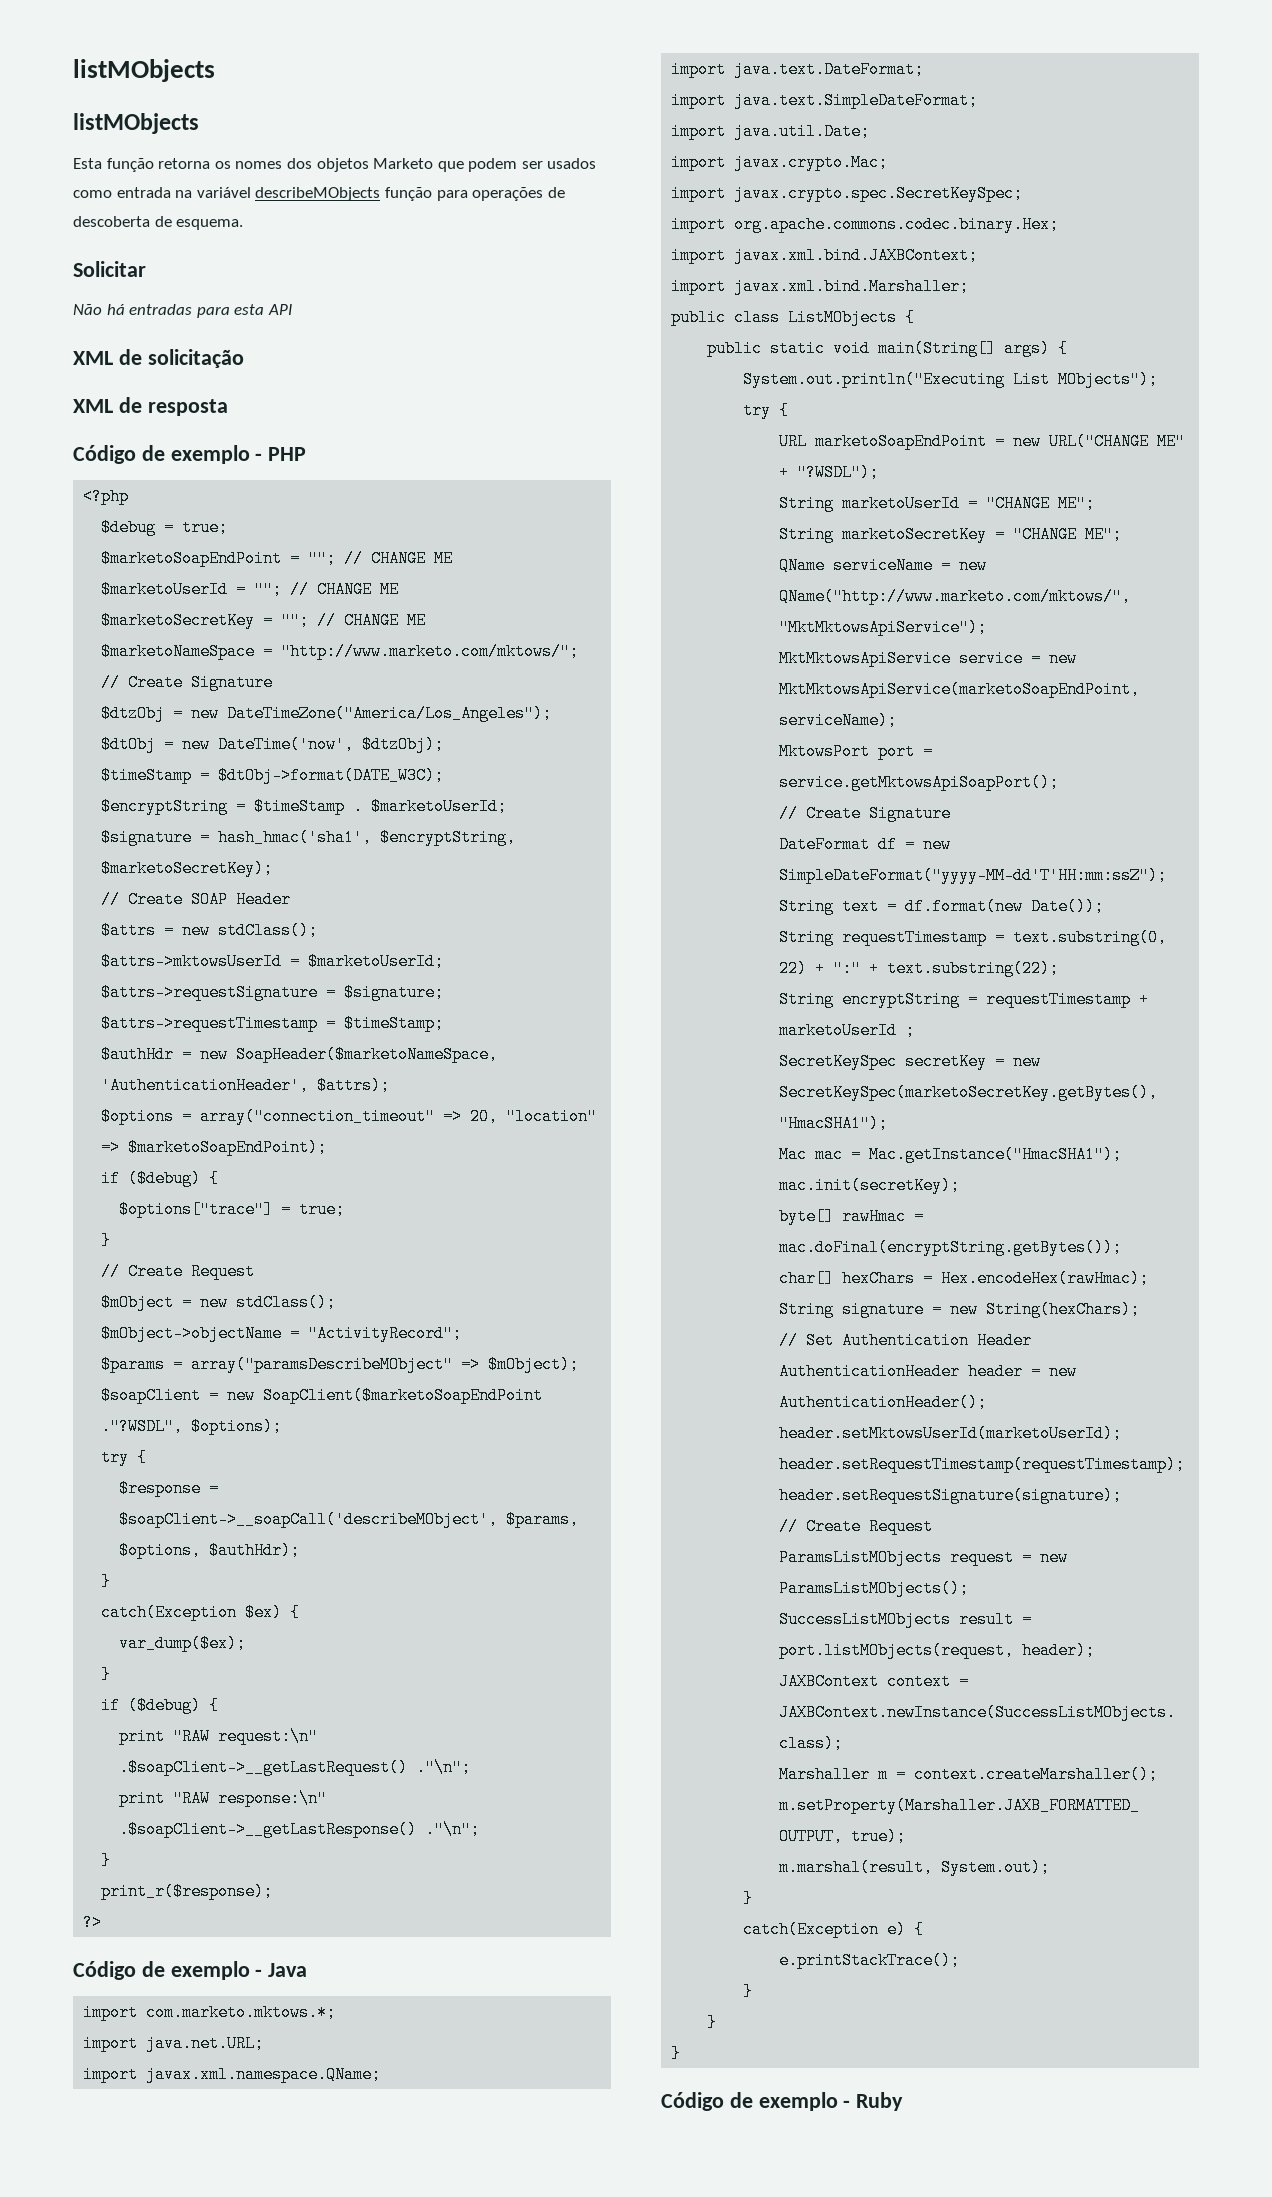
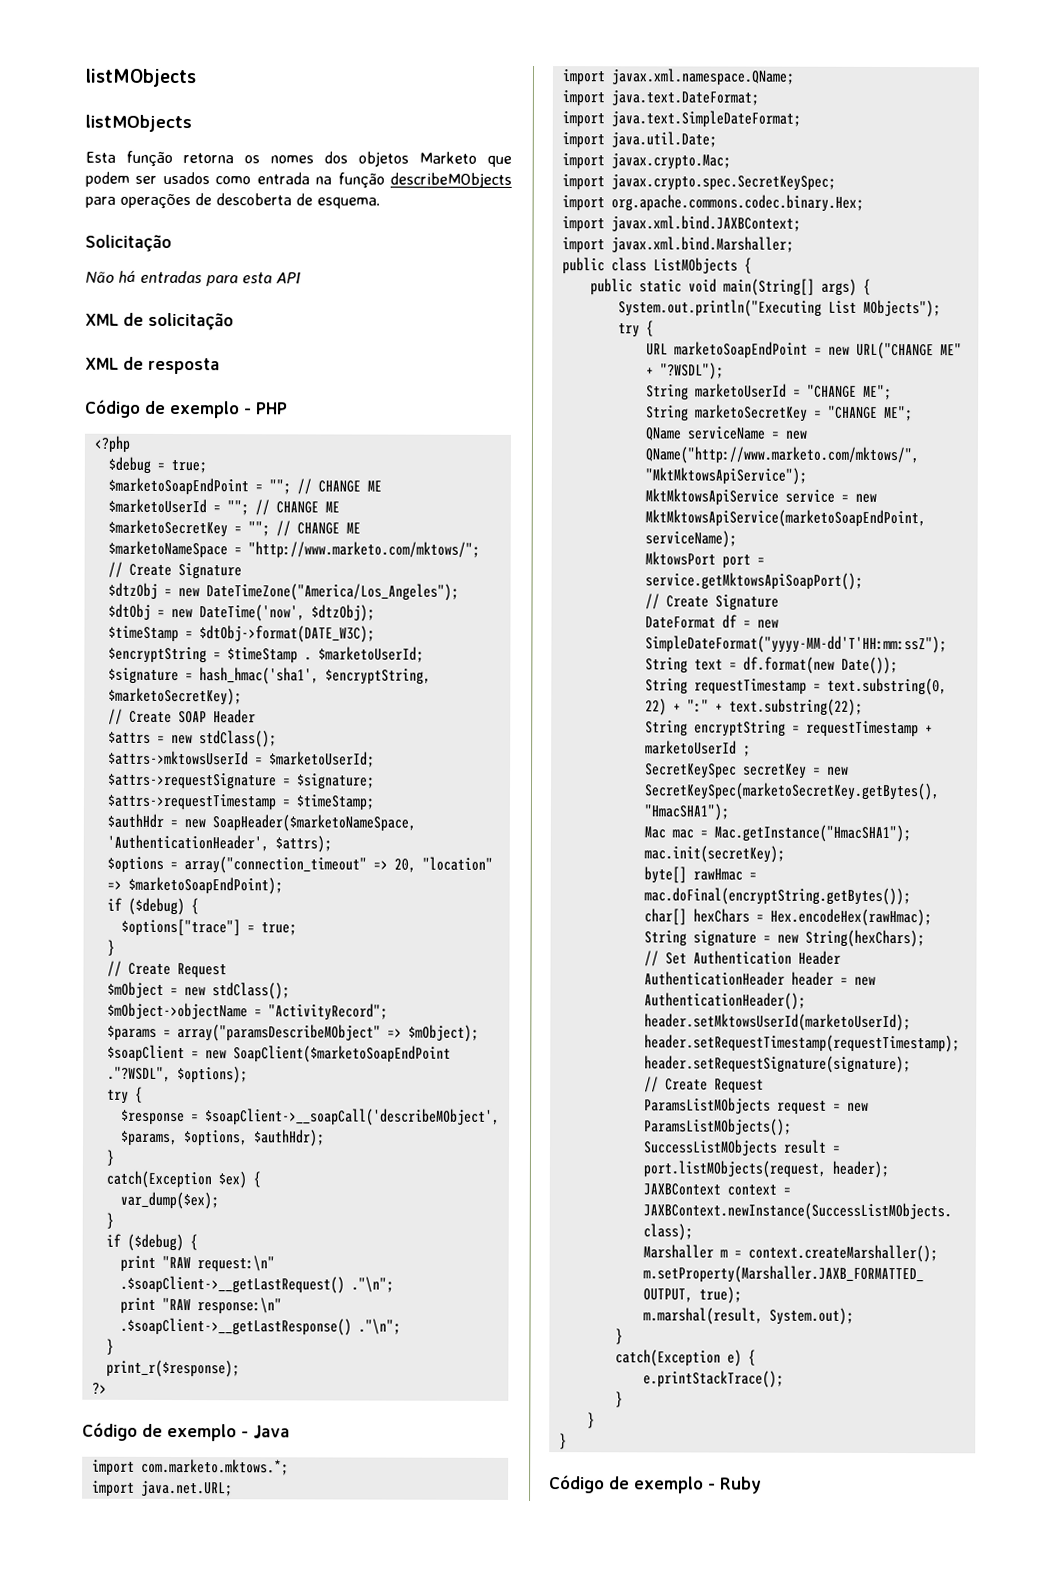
- Esta função retorna os nomes dos objetos Marketo que podem ser usados como entrada na variável describeMObjects função para operações de descoberta de esquema.
+ Esta função retorna os nomes dos objetos Marketo que podem ser usados como entrada na função describeMObjects para operações de descoberta de esquema.
- Solicitar
+ Solicitação

